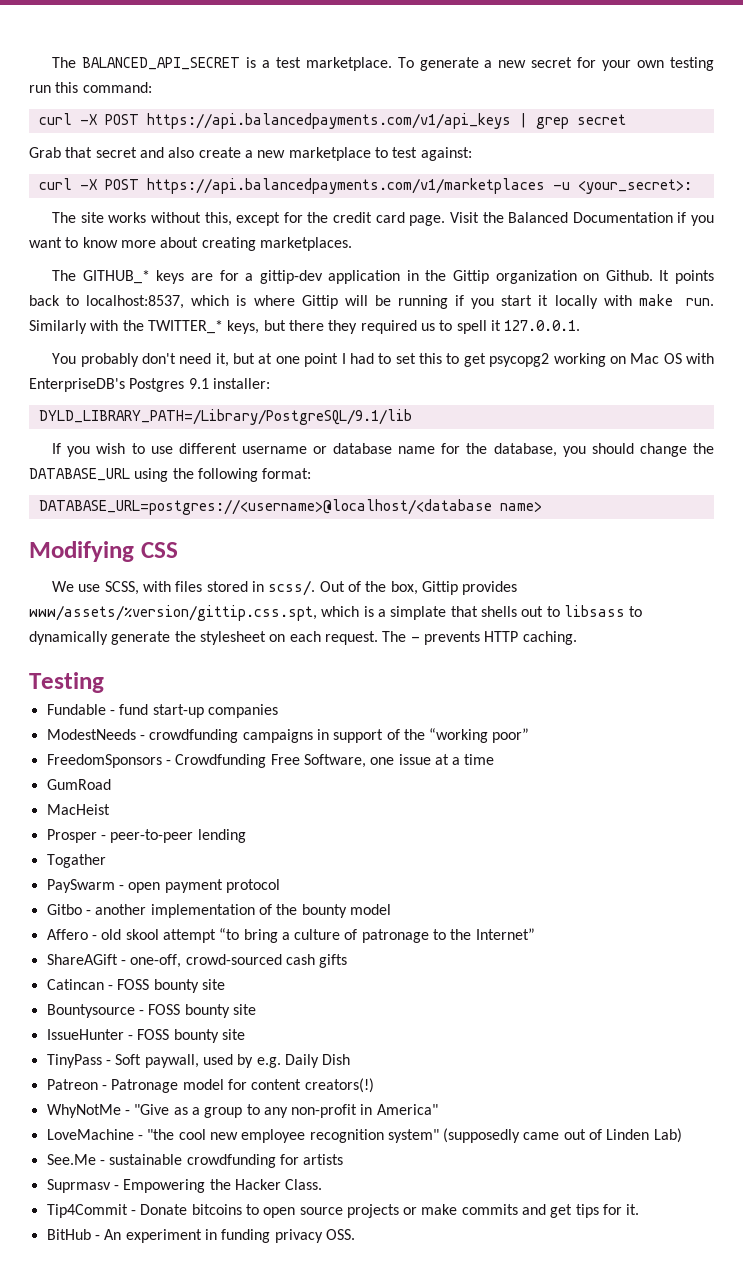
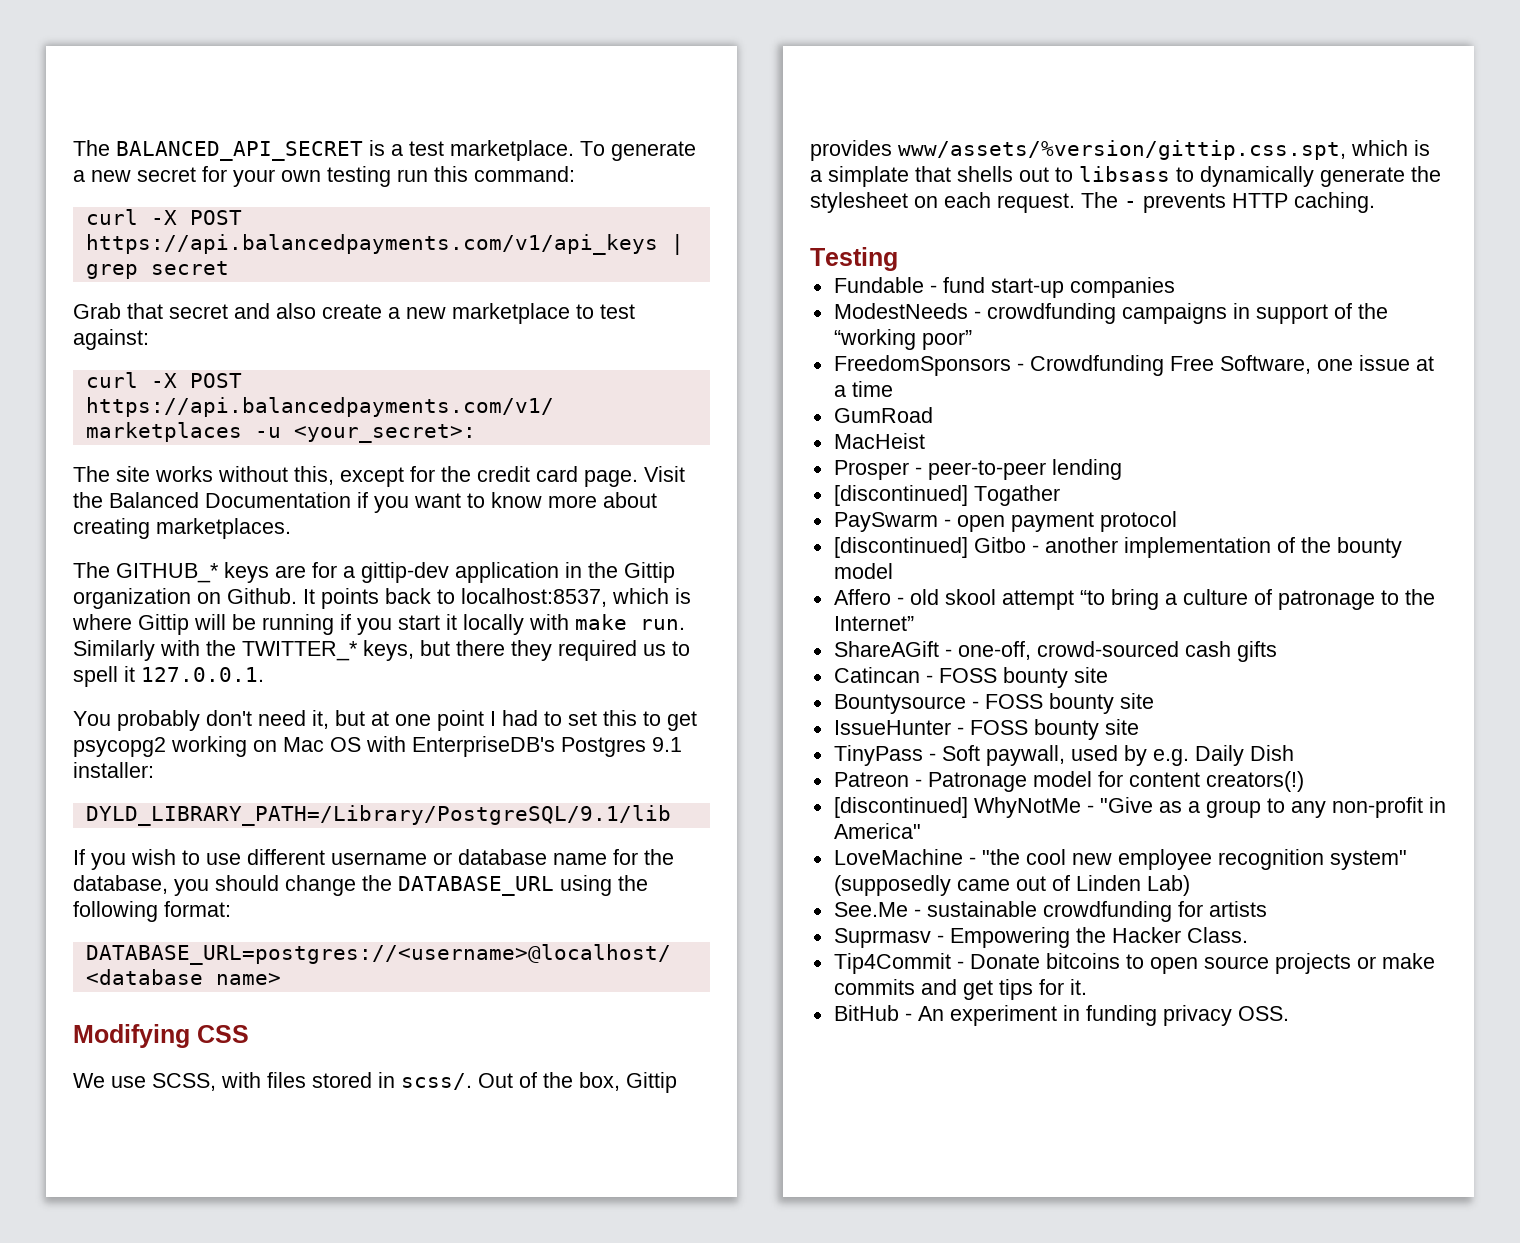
- Togather
+ [discontinued] Togather
- Gitbo - another implementation of the bounty model
+ [discontinued] Gitbo - another implementation of the bounty model
- WhyNotMe - "Give as a group to any non-profit in America"
+ [discontinued] WhyNotMe - "Give as a group to any non-profit in America"

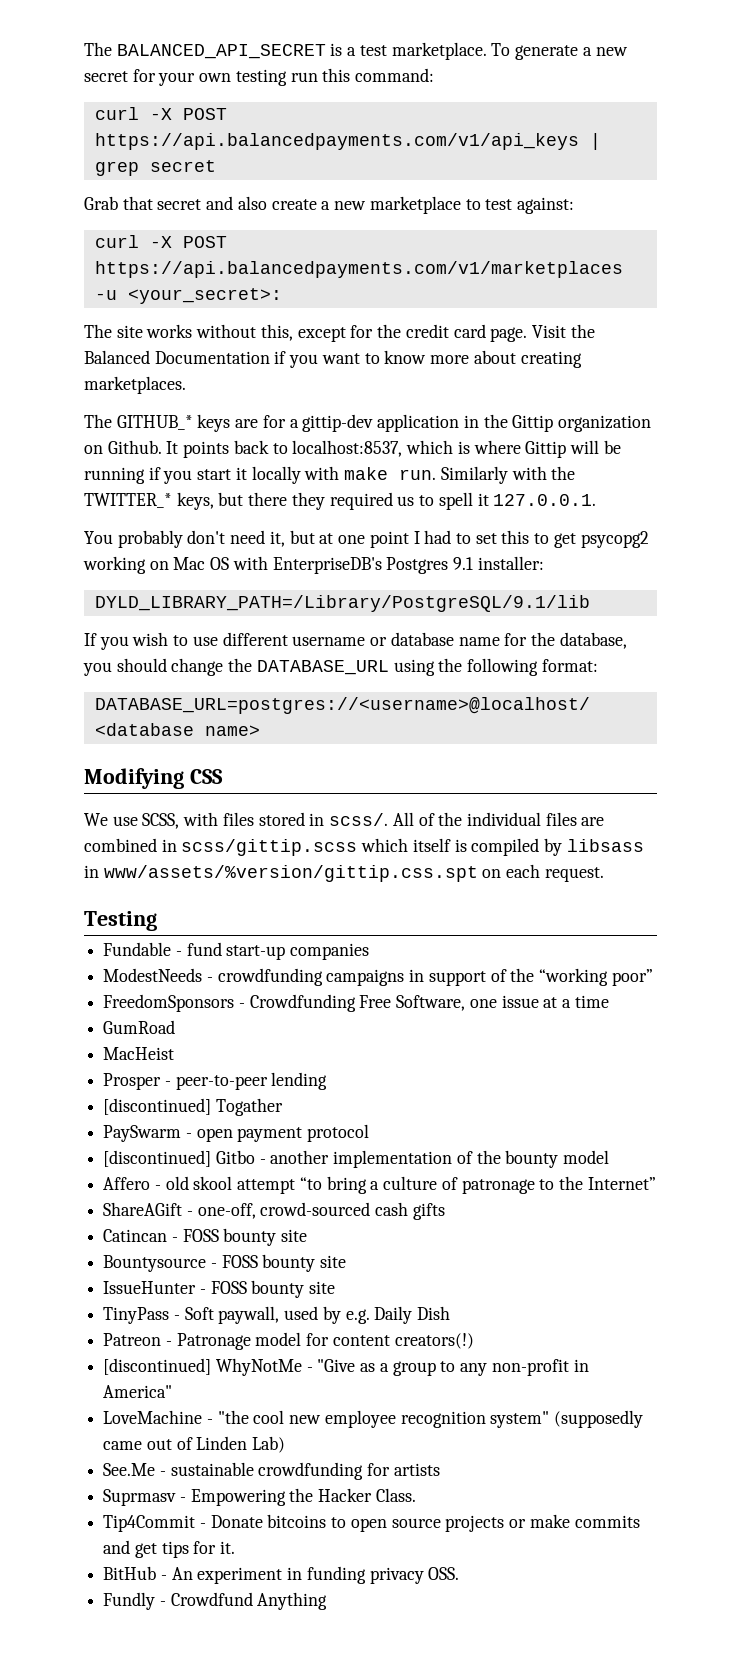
- Out of the box, Gittip provides www/assets/%version/gittip.css.spt, which is a simplate that shells out to libsass to dynamically generate the stylesheet on each request. The - prevents HTTP caching.
+ All of the individual files are combined in scss/gittip.scss which itself is compiled by libsass in www/assets/%version/gittip.css.spt on each request.
+ Fundly - Crowdfund Anything

